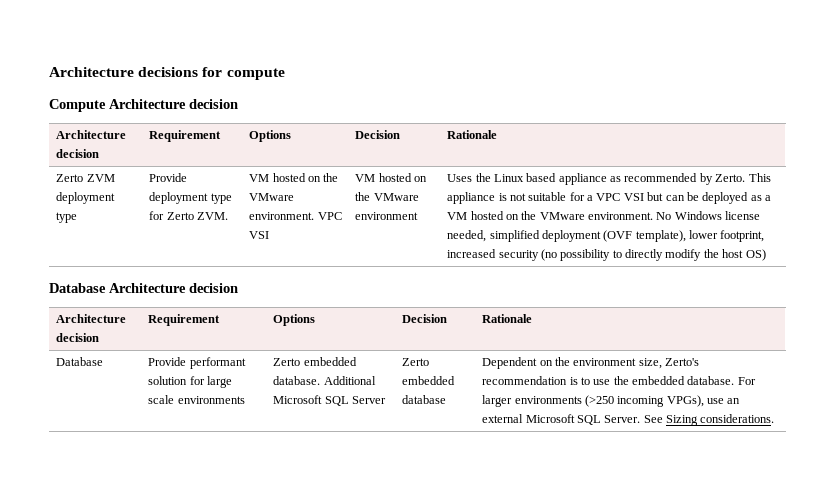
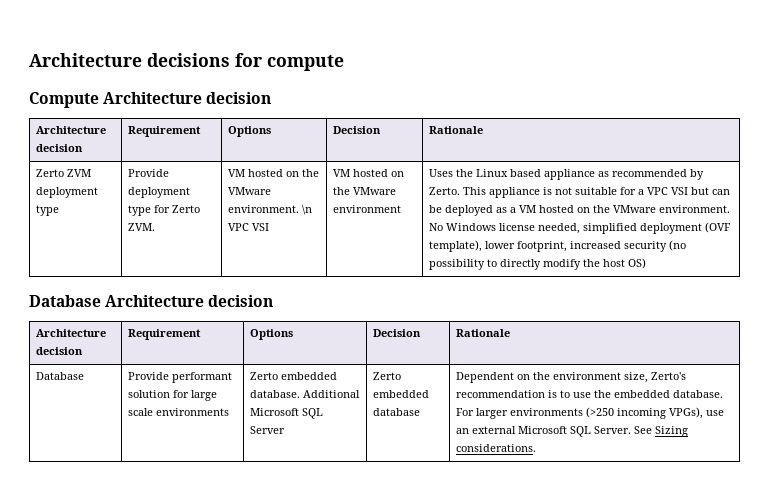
- VM hosted on the VMware environment. VPC VSI
+ VM hosted on the VMware environment. \n VPC VSI

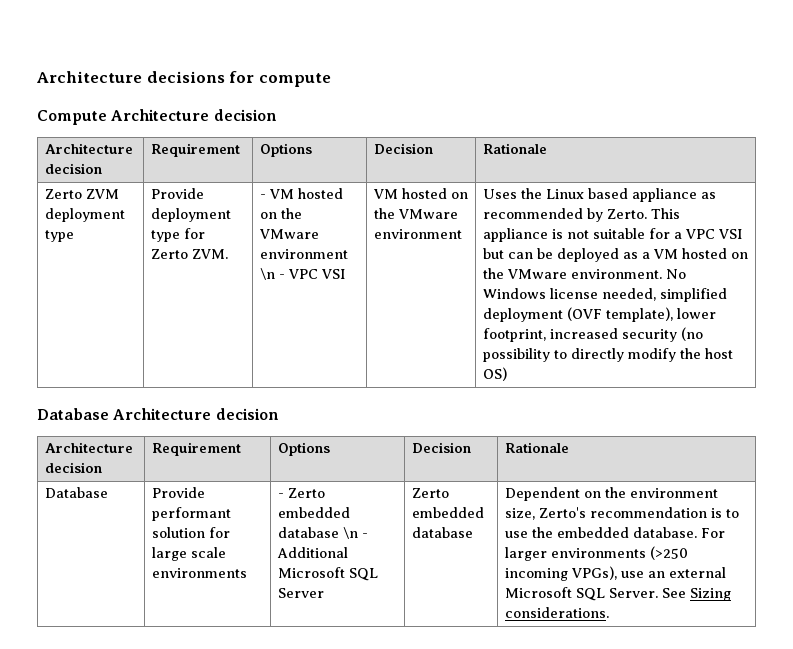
- VM hosted on the VMware environment. \n VPC VSI
+ - VM hosted on the VMware environment \n - VPC VSI
- Zerto embedded database. Additional Microsoft SQL Server
+ - Zerto embedded database \n - Additional Microsoft SQL Server

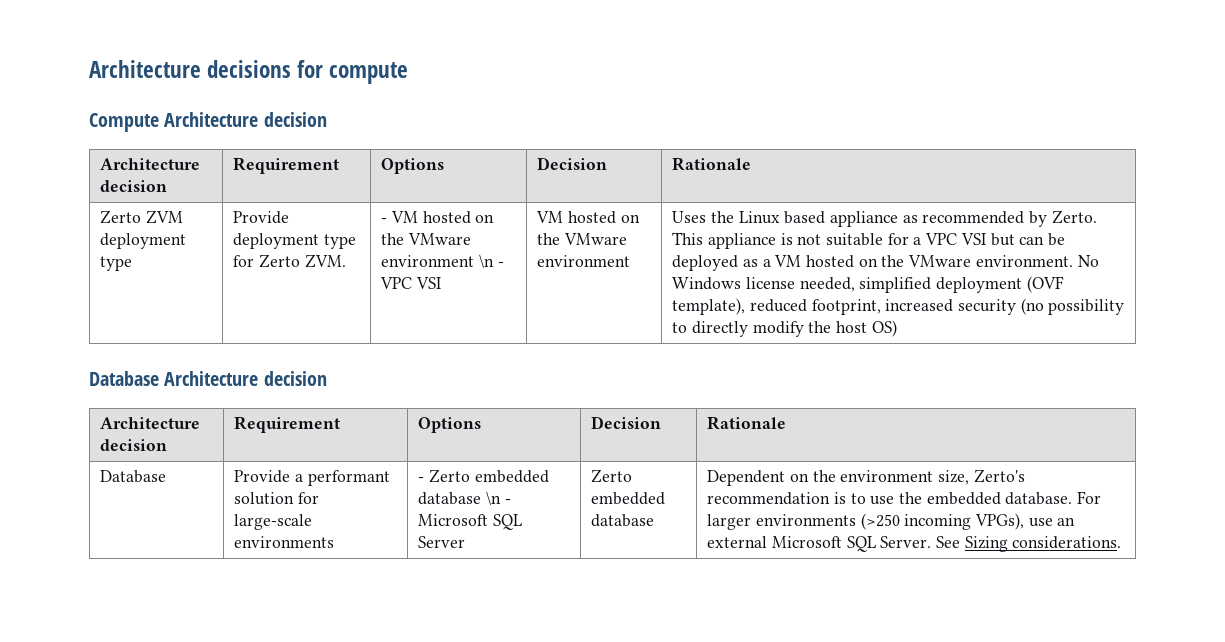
- No Windows license needed, simplified deployment (OVF template), lower footprint, increased security (no possibility to directly modify the host OS)
+ No Windows license needed, simplified deployment (OVF template), reduced footprint, increased security (no possibility to directly modify the host OS)
- Provide performant solution for large scale environments
+ Provide a performant solution for large-scale environments
- - Zerto embedded database \n - Additional Microsoft SQL Server
+ - Zerto embedded database \n - Microsoft SQL Server

